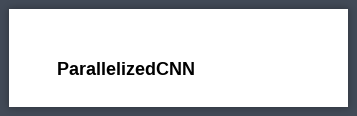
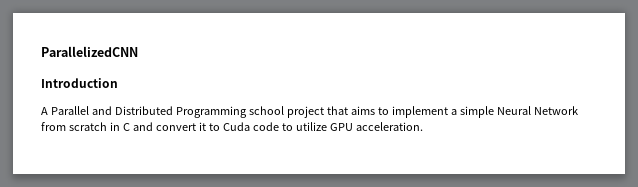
+ Introduction
+ A Parallel and Distributed Programming school project that aims to implement a simple Neural Network from scratch in C and convert it to Cuda code to utilize GPU acceleration.

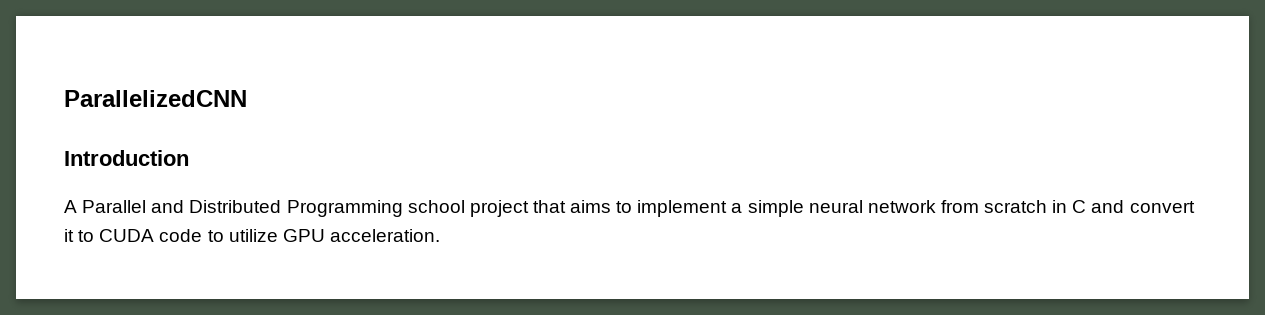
- A Parallel and Distributed Programming school project that aims to implement a simple Neural Network from scratch in C and convert it to Cuda code to utilize GPU acceleration.
+ A Parallel and Distributed Programming school project that aims to implement a simple neural network from scratch in C and convert it to CUDA code to utilize GPU acceleration.

